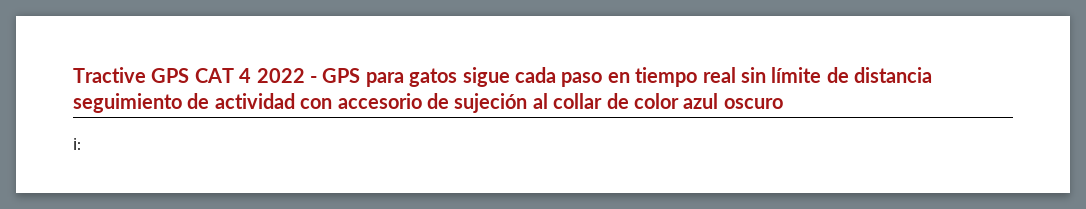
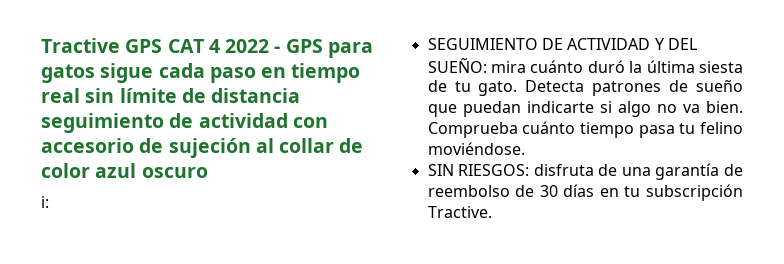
+ SEGUIMIENTO DE ACTIVIDAD Y DEL SUEÑO: mira cuánto duró la última siesta de tu gato. Detecta patrones de sueño que puedan indicarte si algo no va bien. Comprueba cuánto tiempo pasa tu felino moviéndose.
+ SIN RIESGOS: disfruta de una garantía de reembolso de 30 días en tu subscripción Tractive.

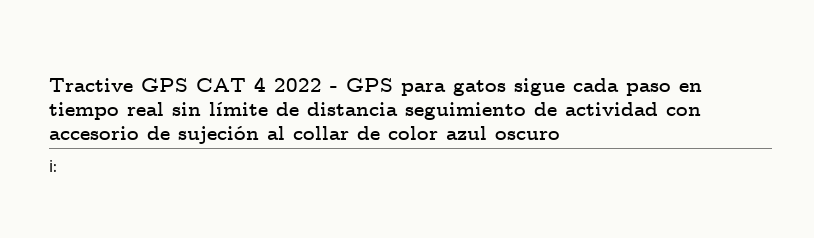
- SEGUIMIENTO DE ACTIVIDAD Y DEL SUEÑO: mira cuánto duró la última siesta de tu gato. Detecta patrones de sueño que puedan indicarte si algo no va bien. Comprueba cuánto tiempo pasa tu felino moviéndose.
- SIN RIESGOS: disfruta de una garantía de reembolso de 30 días en tu subscripción Tractive.

